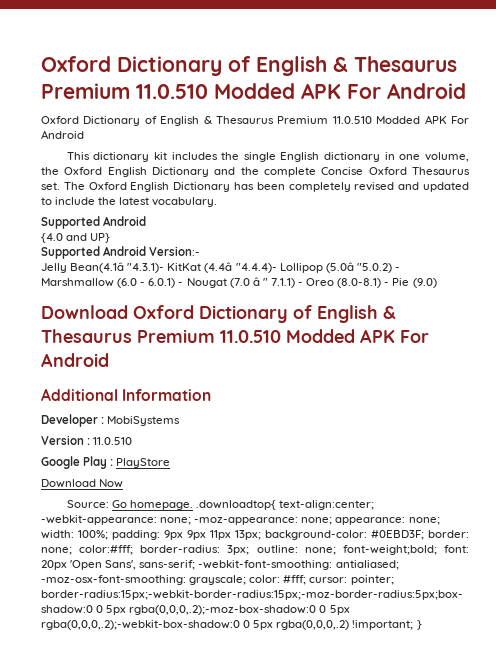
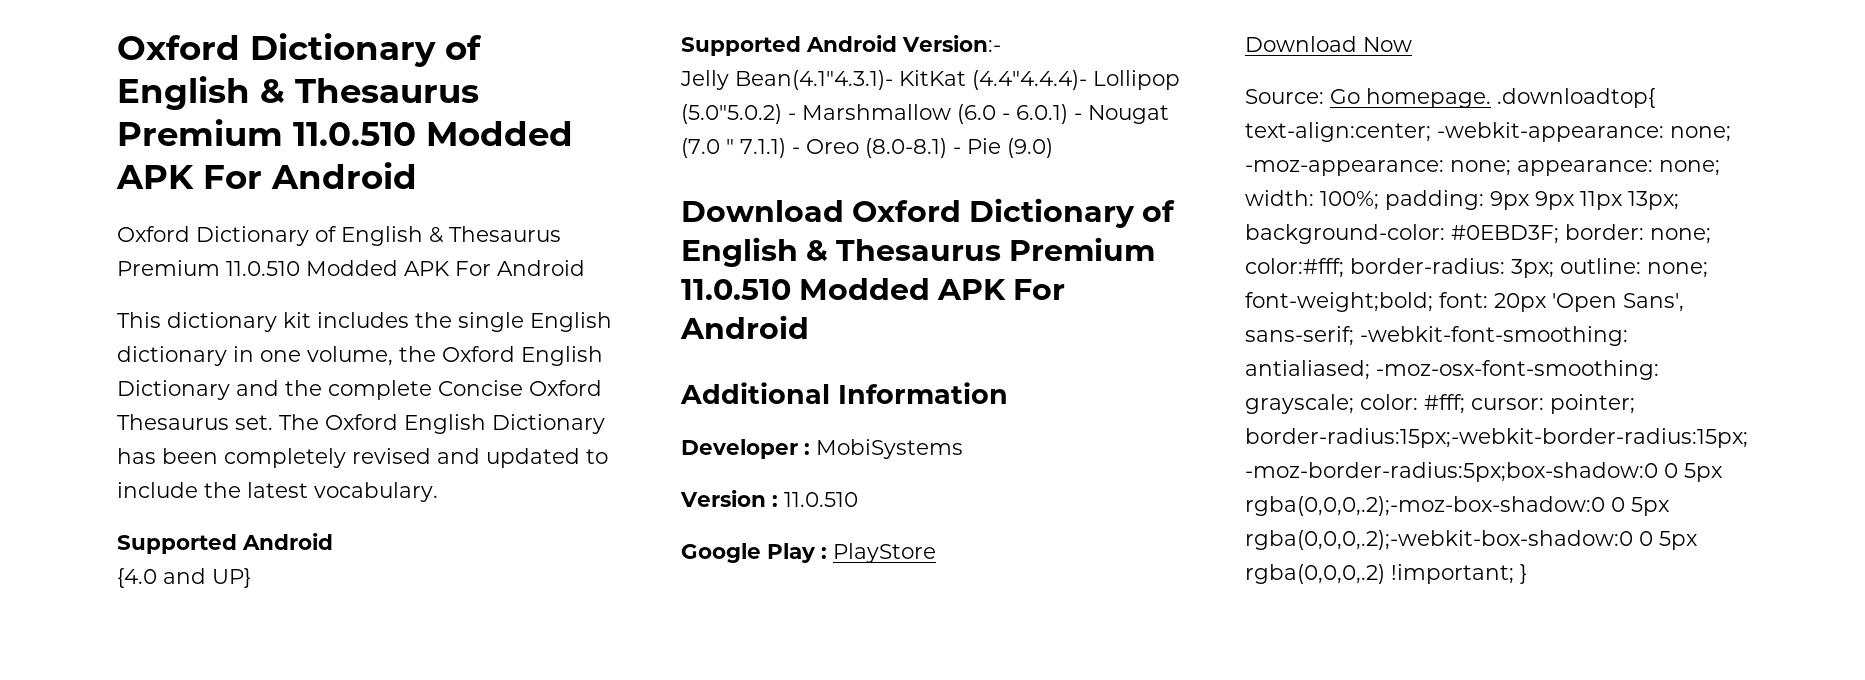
- Jelly Bean(4.1â "4.3.1)- KitKat (4.4â "4.4.4)- Lollipop (5.0â "5.0.2) - Marshmallow (6.0 - 6.0.1) - Nougat (7.0 â " 7.1.1) - Oreo (8.0-8.1) - Pie (9.0)
+ Jelly Bean(4.1"4.3.1)- KitKat (4.4"4.4.4)- Lollipop (5.0"5.0.2) - Marshmallow (6.0 - 6.0.1) - Nougat (7.0 " 7.1.1) - Oreo (8.0-8.1) - Pie (9.0)

